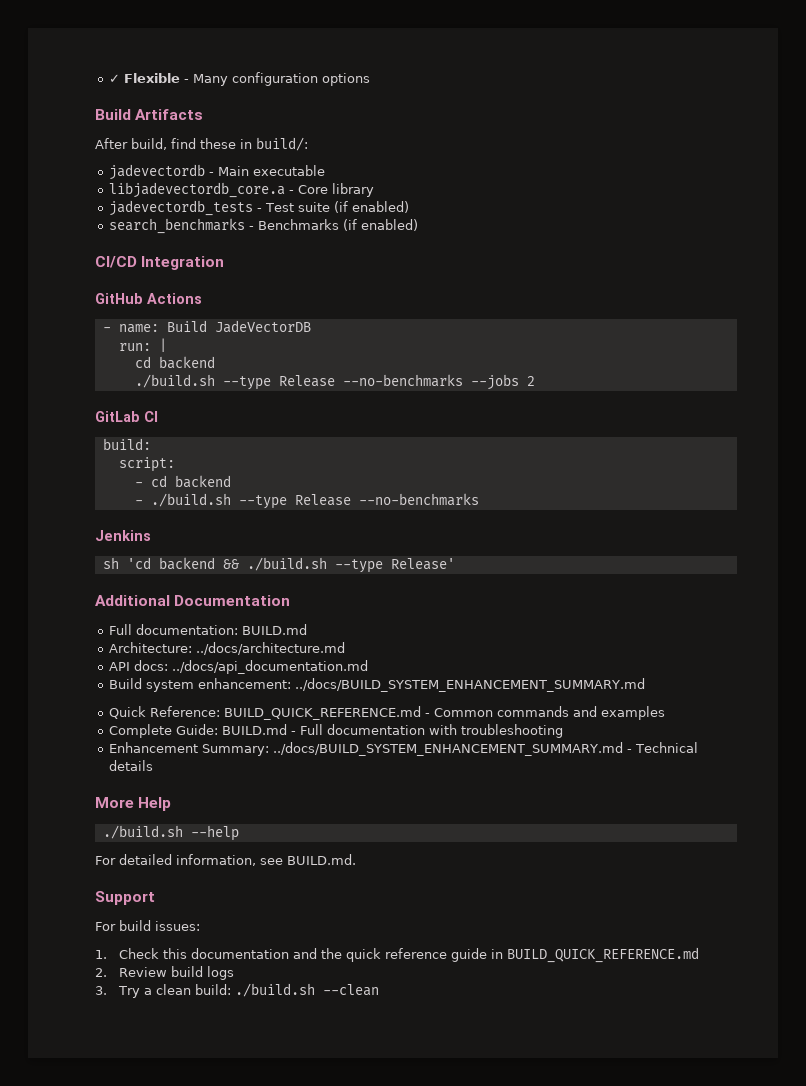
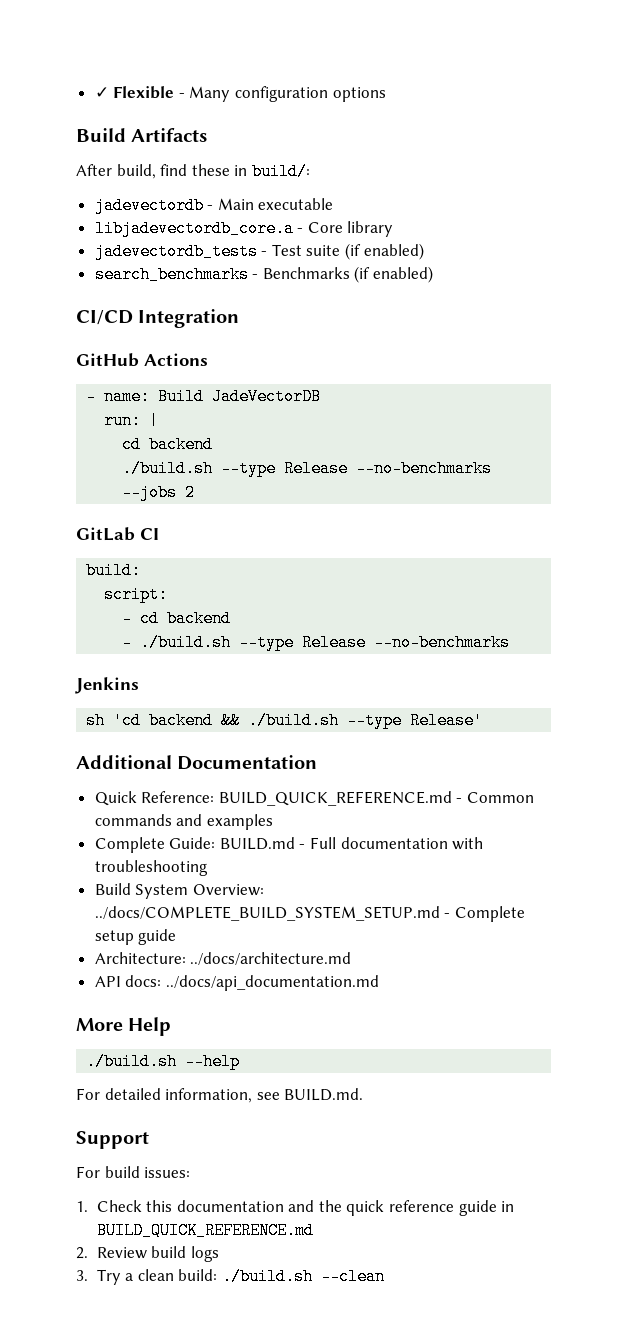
- Full documentation: BUILD.md
- Architecture: ../docs/architecture.md
- API docs: ../docs/api_documentation.md
- Build system enhancement: ../docs/BUILD_SYSTEM_ENHANCEMENT_SUMMARY.md
- Enhancement Summary: ../docs/BUILD_SYSTEM_ENHANCEMENT_SUMMARY.md - Technical details
+ Build System Overview: ../docs/COMPLETE_BUILD_SYSTEM_SETUP.md - Complete setup guide
+ Architecture: ../docs/architecture.md
+ API docs: ../docs/api_documentation.md

